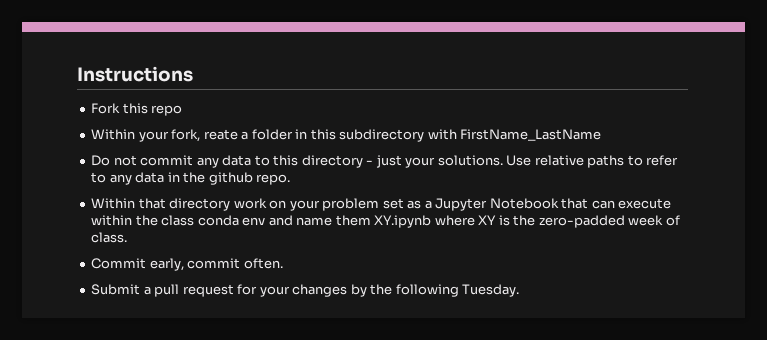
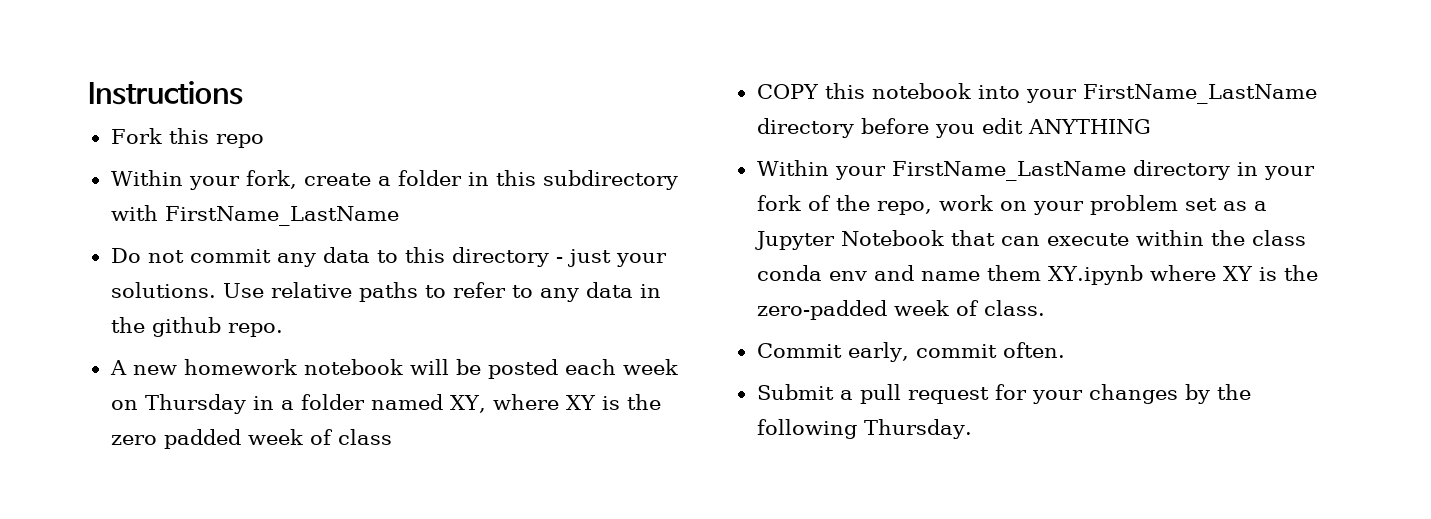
- Within your fork, reate a folder in this subdirectory with FirstName_LastName
+ Within your fork, create a folder in this subdirectory with FirstName_LastName
- Within that directory work on your problem set as a Jupyter Notebook that can execute within the class conda env and name them XY.ipynb where XY is the zero-padded week of class.
+ A new homework notebook will be posted each week on Thursday in a folder named XY, where XY is the zero padded week of class
+ COPY this notebook into your FirstName_LastName directory before you edit ANYTHING
+ Within your FirstName_LastName directory in your fork of the repo, work on your problem set as a Jupyter Notebook that can execute within the class conda env and name them XY.ipynb where XY is the zero-padded week of class.
- Submit a pull request for your changes by the following Tuesday.
+ Submit a pull request for your changes by the following Thursday.

